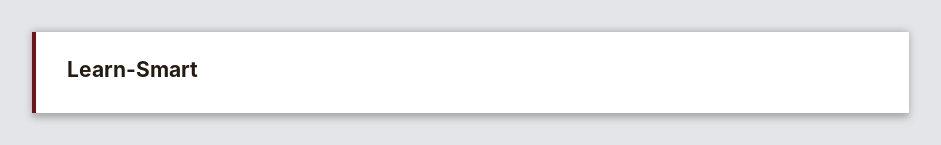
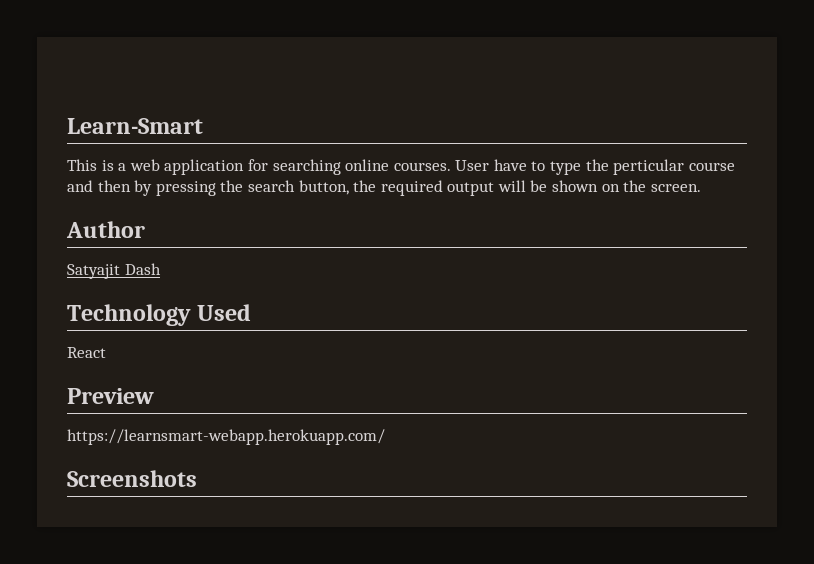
+ This is a web application for searching online courses. User have to type the perticular course and then by pressing the search button, the required output will be shown on the screen.
+ Author
+ Satyajit Dash
+ Technology Used
+ React
+ Preview
+ https://learnsmart-webapp.herokuapp.com/
+ Screenshots

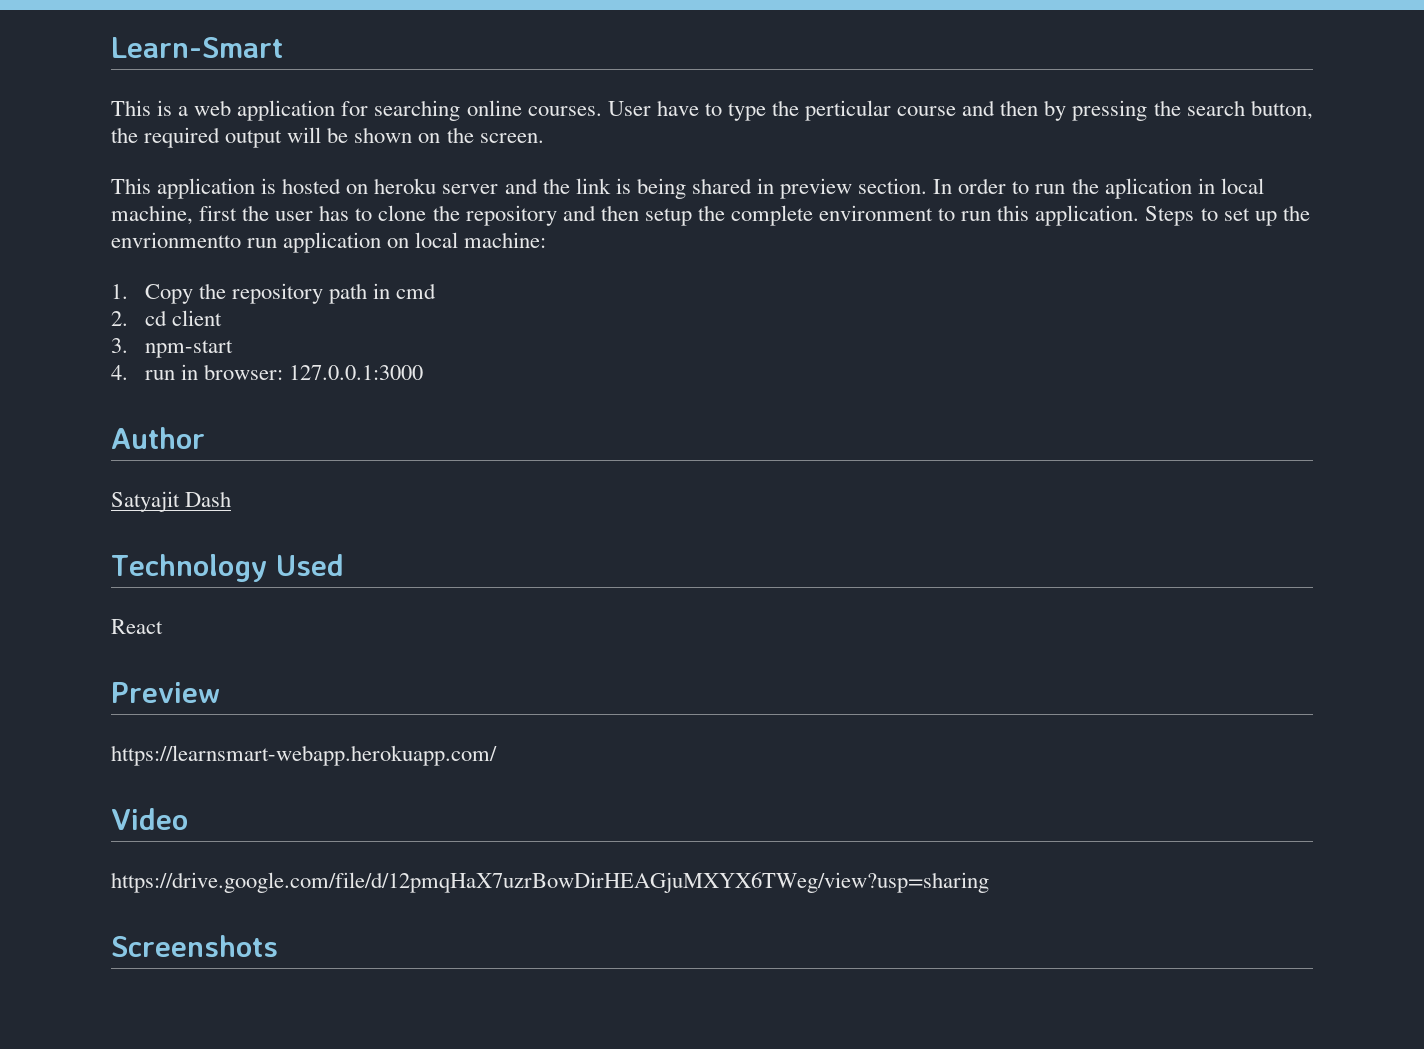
+ This application is hosted on heroku server and the link is being shared in preview section. In order to run the aplication in local machine, first the user has to clone the repository and then setup the complete environment to run this application. Steps to set up the envrionmentto run application on local machine:
+ 1. Copy the repository path in cmd
+ 2. cd client
+ 3. npm-start
+ 4. run in browser: 127.0.0.1:3000
+ Video
+ https://drive.google.com/file/d/12pmqHaX7uzrBowDirHEAGjuMXYX6TWeg/view?usp=sharing

